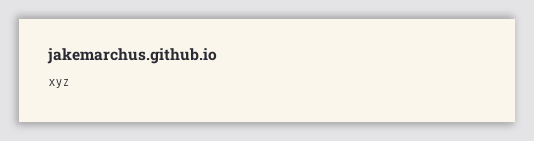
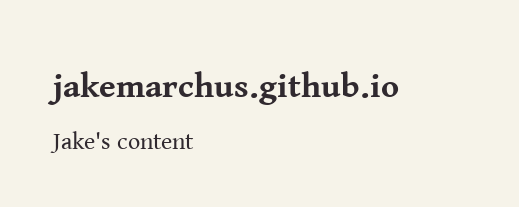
- xyz
+ Jake's content

